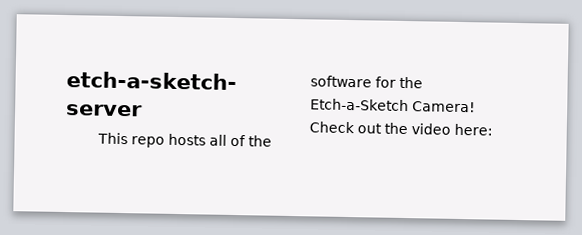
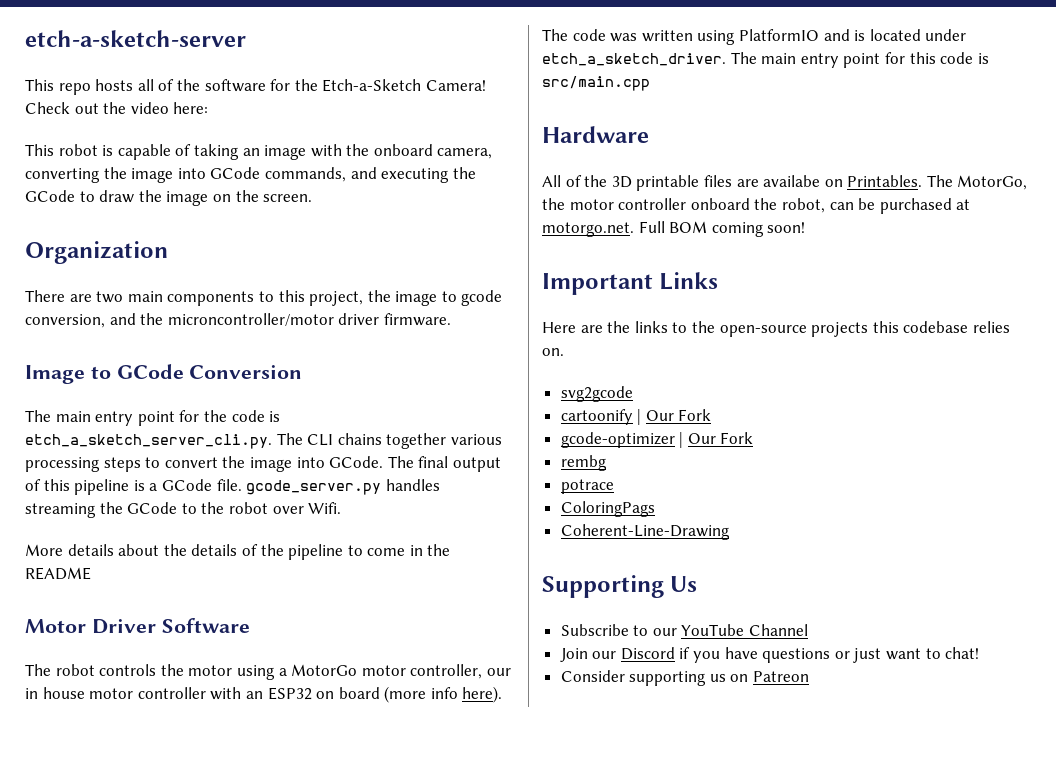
+ This robot is capable of taking an image with the onboard camera, converting the image into GCode commands, and executing the GCode to draw the image on the screen.
+ Organization
+ There are two main components to this project, the image to gcode conversion, and the microncontroller/motor driver firmware.
+ Image to GCode Conversion
+ The main entry point for the code is etch_a_sketch_server_cli.py. The CLI chains together various processing steps to convert the image into GCode. The final output of this pipeline is a GCode file. gcode_server.py handles streaming the GCode to the robot over Wifi.
+ More details about the details of the pipeline to come in the README
+ Motor Driver Software
+ The robot controls the motor using a MotorGo motor controller, our in house motor controller with an ESP32 on board (more info here). The code was written using PlatformIO and is located under etch_a_sketch_driver. The main entry point for this code is src/main.cpp
+ Hardware
+ All of the 3D printable files are availabe on Printables. The MotorGo, the motor controller onboard the robot, can be purchased at motorgo.net. Full BOM coming soon!
+ Important Links
+ Here are the links to the open-source projects this codebase relies on.
+ svg2gcode
+ cartoonify | Our Fork
+ gcode-optimizer | Our Fork
+ rembg
+ potrace
+ ColoringPags
+ Coherent-Line-Drawing
+ Supporting Us
+ Subscribe to our YouTube Channel
+ Join our Discord if you have questions or just want to chat!
+ Consider supporting us on Patreon

